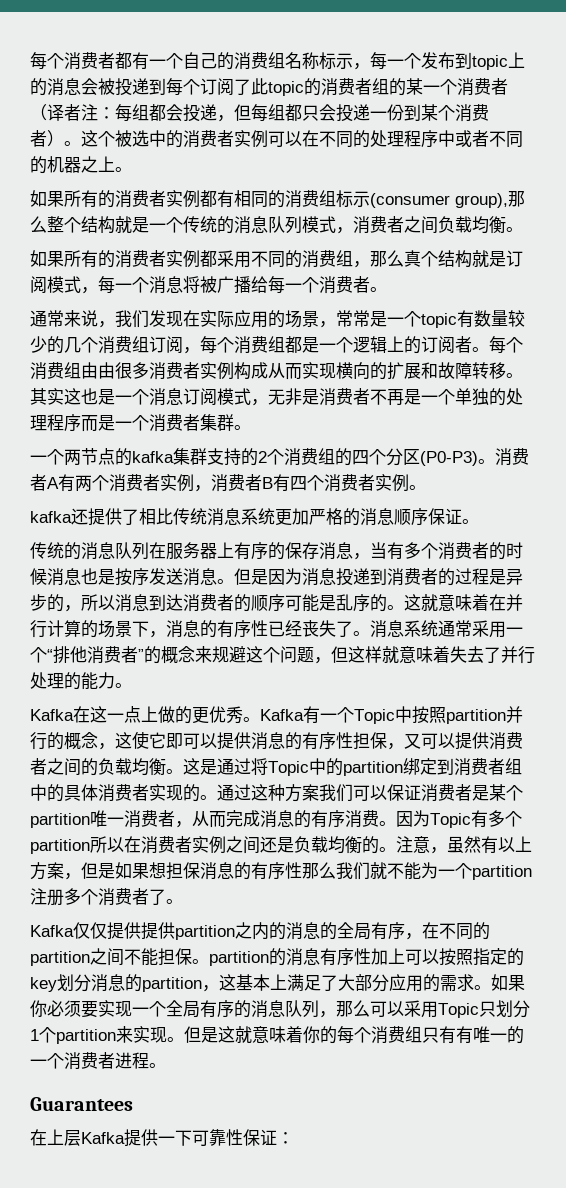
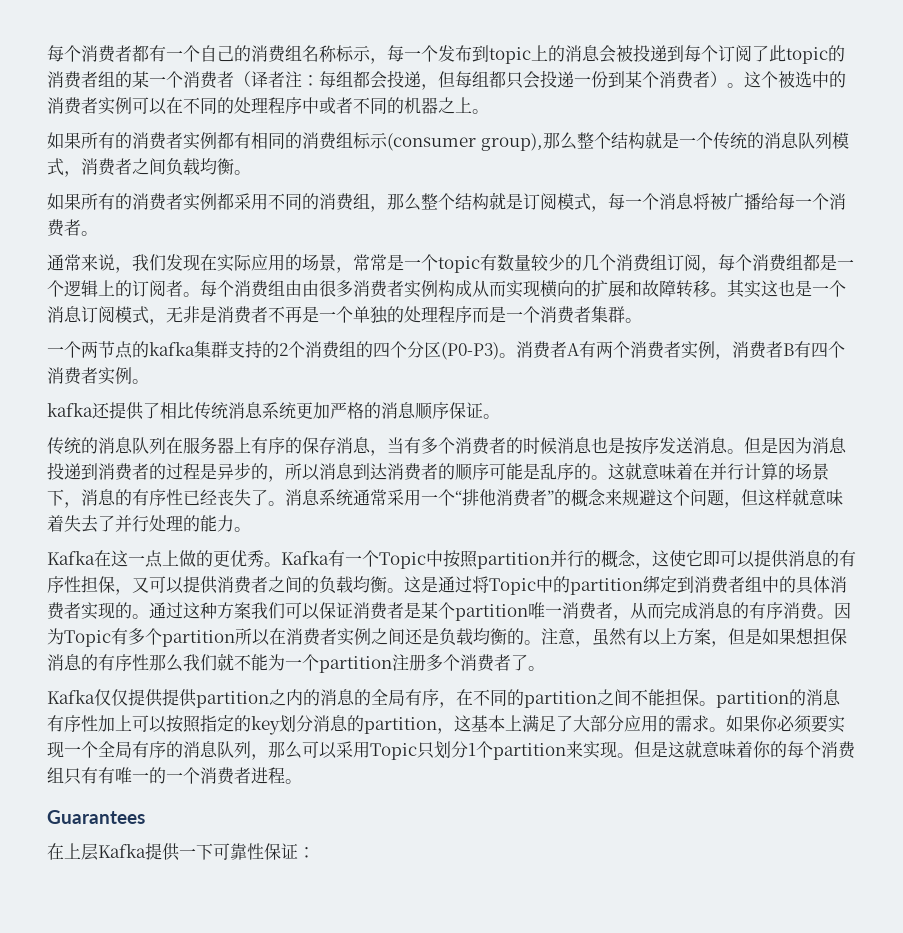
- 如果所有的消费者实例都采用不同的消费组，那么真个结构就是订阅模式，每一个消息将被广播给每一个消费者。
+ 如果所有的消费者实例都采用不同的消费组，那么整个结构就是订阅模式，每一个消息将被广播给每一个消费者。

